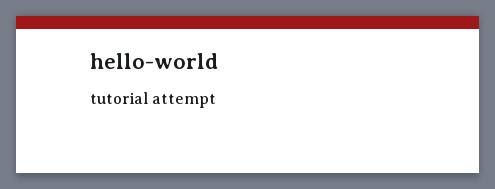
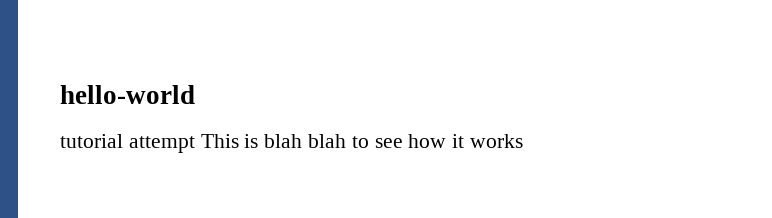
- tutorial attempt
+ tutorial attempt This is blah blah to see how it works

